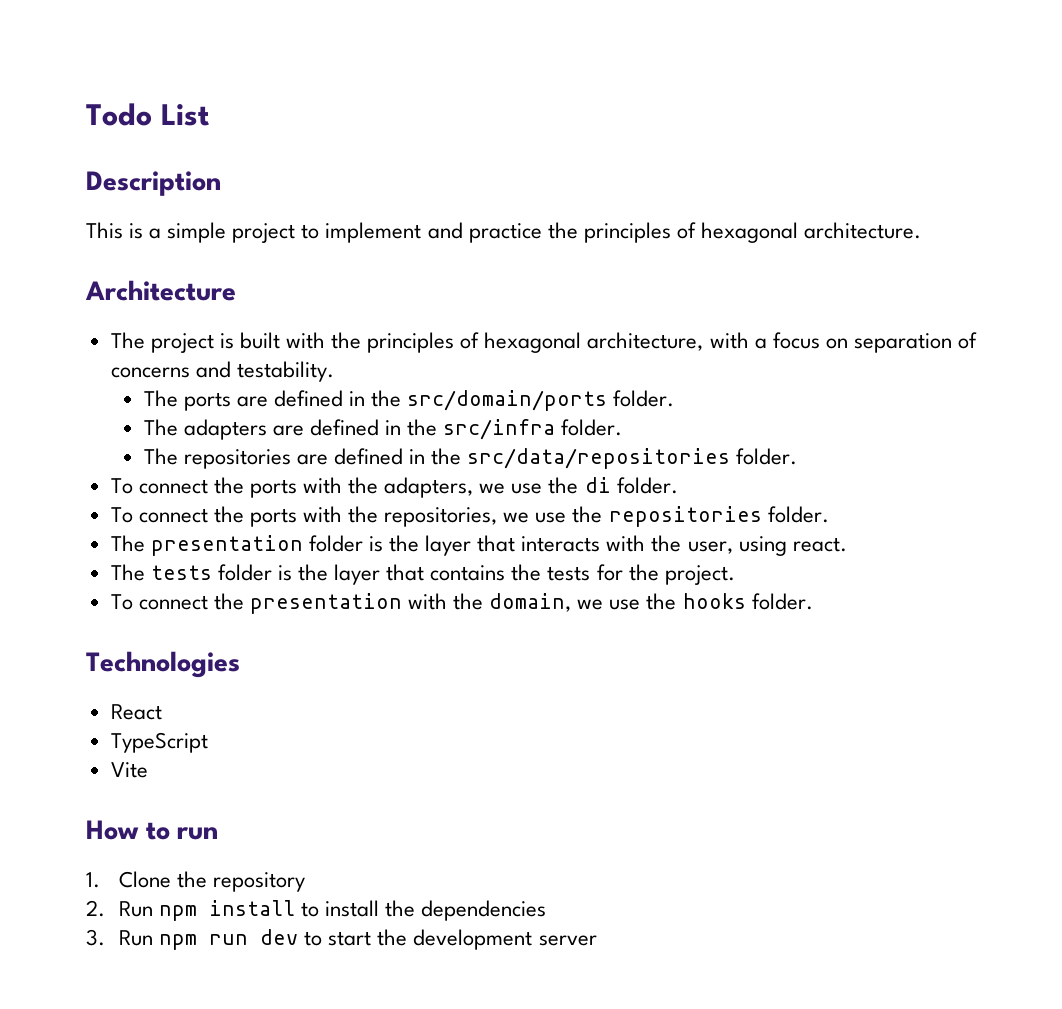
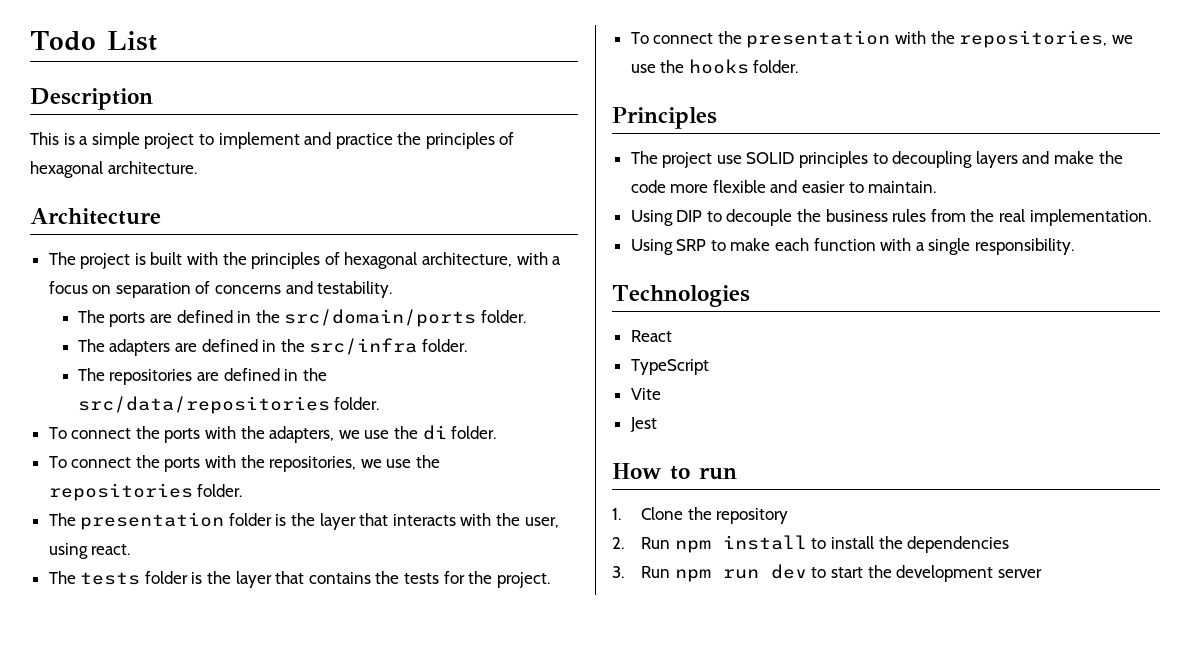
- To connect the presentation with the domain, we use the hooks folder.
+ To connect the presentation with the repositories, we use the hooks folder.
+ Principles
+ The project use SOLID principles to decoupling layers and make the code more flexible and easier to maintain.
+ Using DIP to decouple the business rules from the real implementation.
+ Using SRP to make each function with a single responsibility.
+ Jest

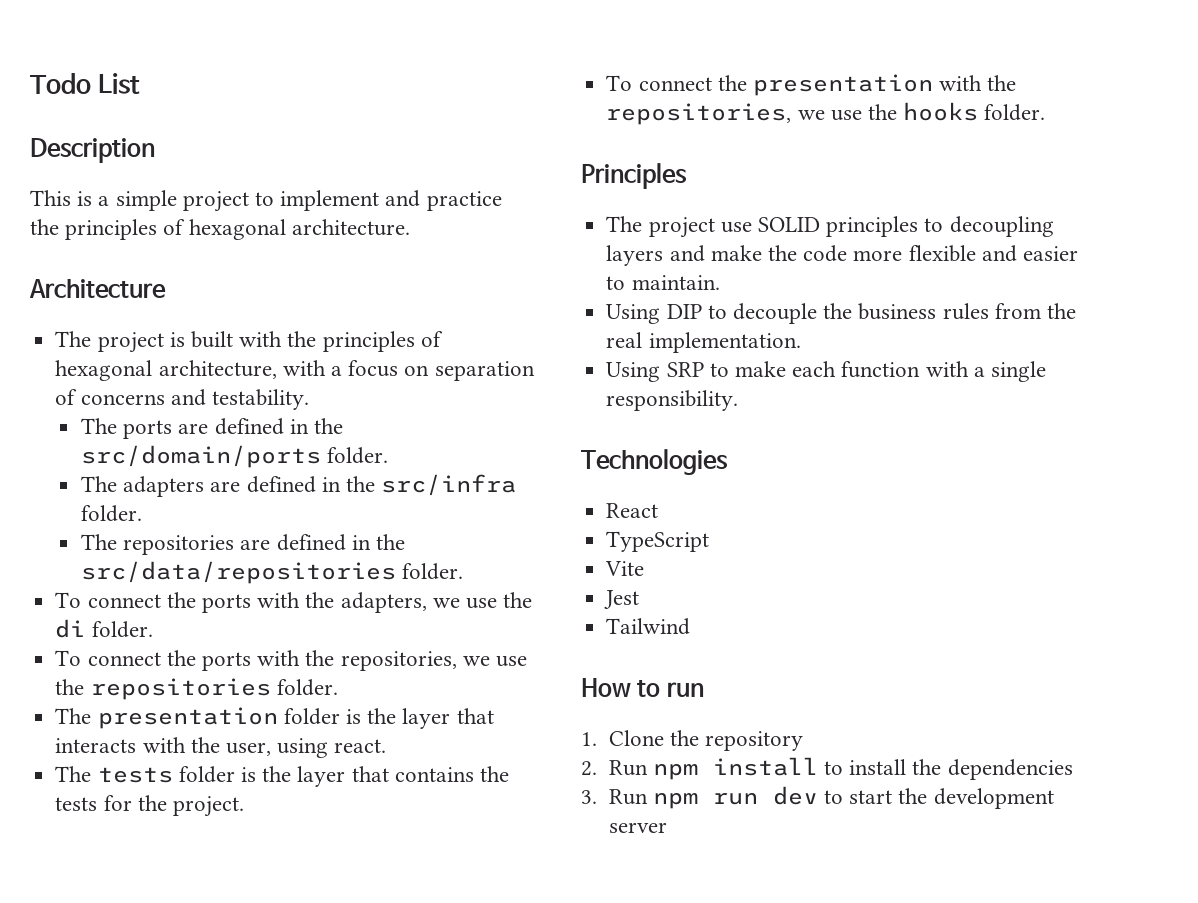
+ Tailwind

